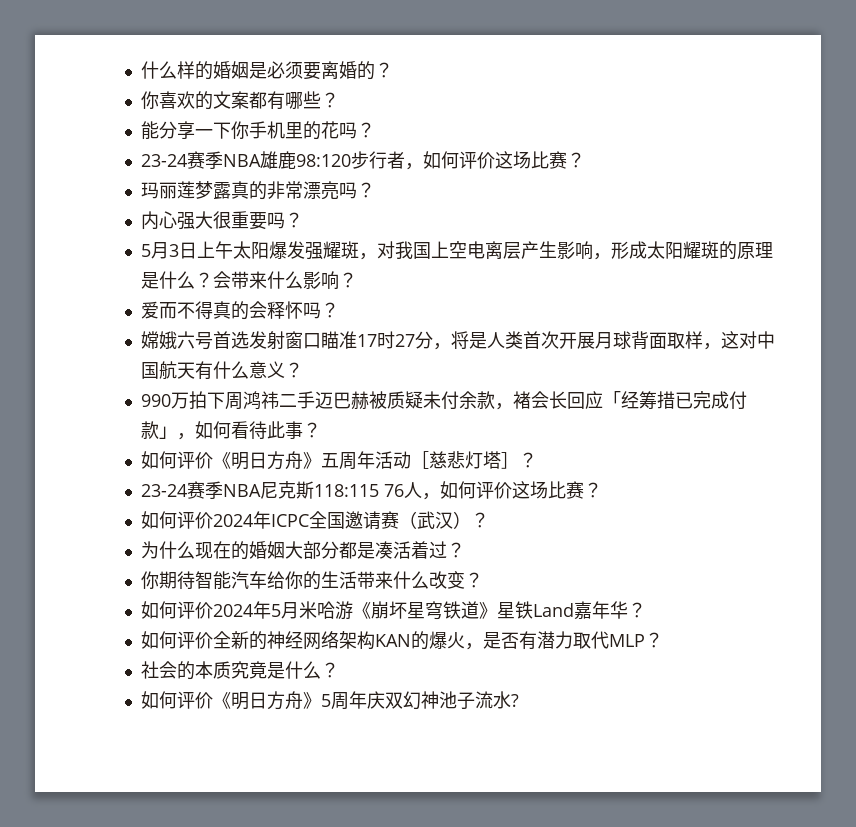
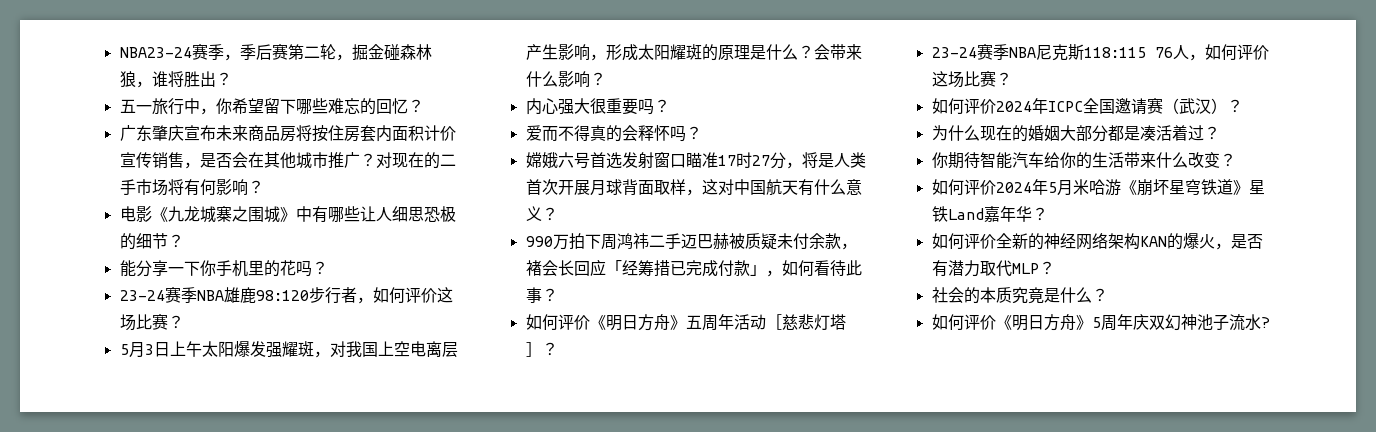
- 什么样的婚姻是必须要离婚的？
- 你喜欢的文案都有哪些？
+ NBA23-24赛季，季后赛第二轮，掘金碰森林狼，谁将胜出？
+ 五一旅行中，你希望留下哪些难忘的回忆？
+ 广东肇庆宣布未来商品房将按住房套内面积计价宣传销售，是否会在其他城市推广？对现在的二手市场将有何影响？
+ 电影《九龙城寨之围城》中有哪些让人细思恐极的细节？
- 玛丽莲梦露真的非常漂亮吗？
- 内心强大很重要吗？
+ 内心强大很重要吗？

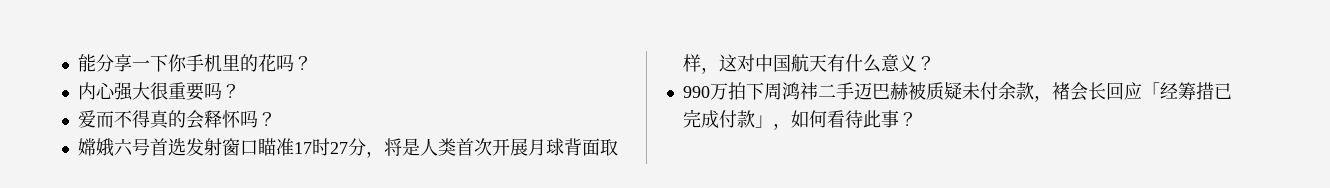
- NBA23-24赛季，季后赛第二轮，掘金碰森林狼，谁将胜出？
- 五一旅行中，你希望留下哪些难忘的回忆？
- 广东肇庆宣布未来商品房将按住房套内面积计价宣传销售，是否会在其他城市推广？对现在的二手市场将有何影响？
- 电影《九龙城寨之围城》中有哪些让人细思恐极的细节？
- 23-24赛季NBA雄鹿98:120步行者，如何评价这场比赛？
- 5月3日上午太阳爆发强耀斑，对我国上空电离层产生影响，形成太阳耀斑的原理是什么？会带来什么影响？
- 如何评价《明日方舟》五周年活动［慈悲灯塔］？
- 23-24赛季NBA尼克斯118:115 76人，如何评价这场比赛？
- 如何评价2024年ICPC全国邀请赛（武汉）？
- 为什么现在的婚姻大部分都是凑活着过？
- 你期待智能汽车给你的生活带来什么改变？
- 如何评价2024年5月米哈游《崩坏星穹铁道》星铁Land嘉年华？
- 如何评价全新的神经网络架构KAN的爆火，是否有潜力取代MLP？
- 社会的本质究竟是什么？
- 如何评价《明日方舟》5周年庆双幻神池子流水?

